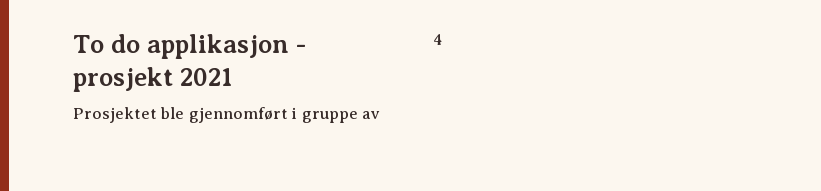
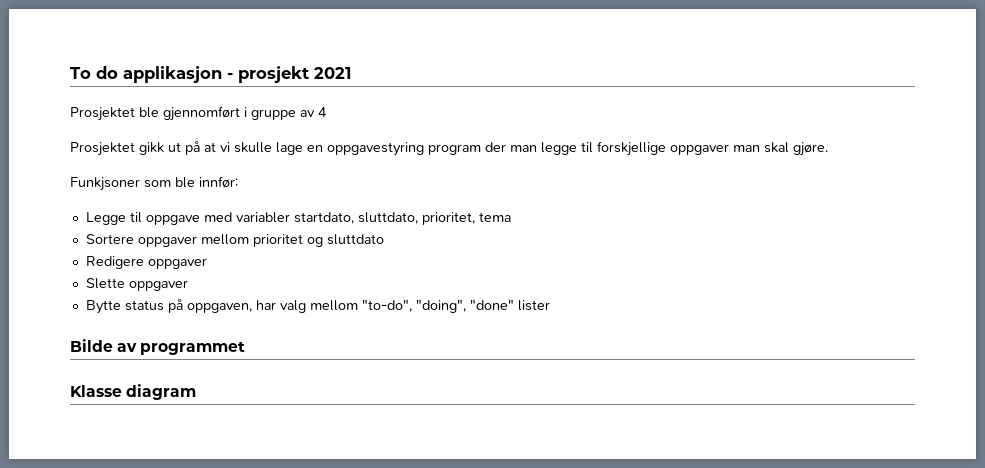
+ Prosjektet gikk ut på at vi skulle lage en oppgavestyring program der man legge til forskjellige oppgaver man skal gjøre.
+ Funkjsoner som ble innfør:
+ Legge til oppgave med variabler startdato, sluttdato, prioritet, tema
+ Sortere oppgaver mellom prioritet og sluttdato
+ Redigere oppgaver
+ Slette oppgaver
+ Bytte status på oppgaven, har valg mellom "to-do", "doing", "done" lister
+ Bilde av programmet
+ Klasse diagram

